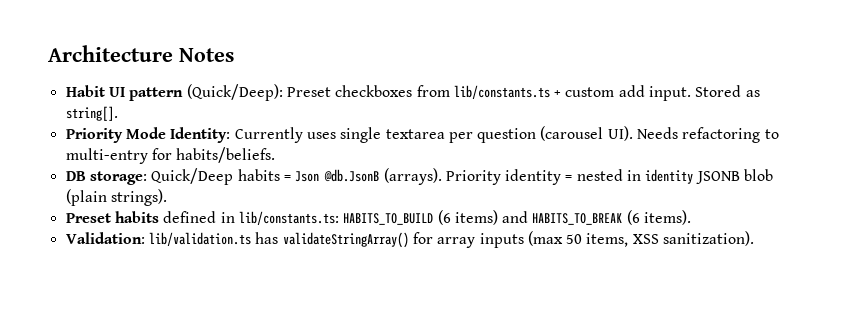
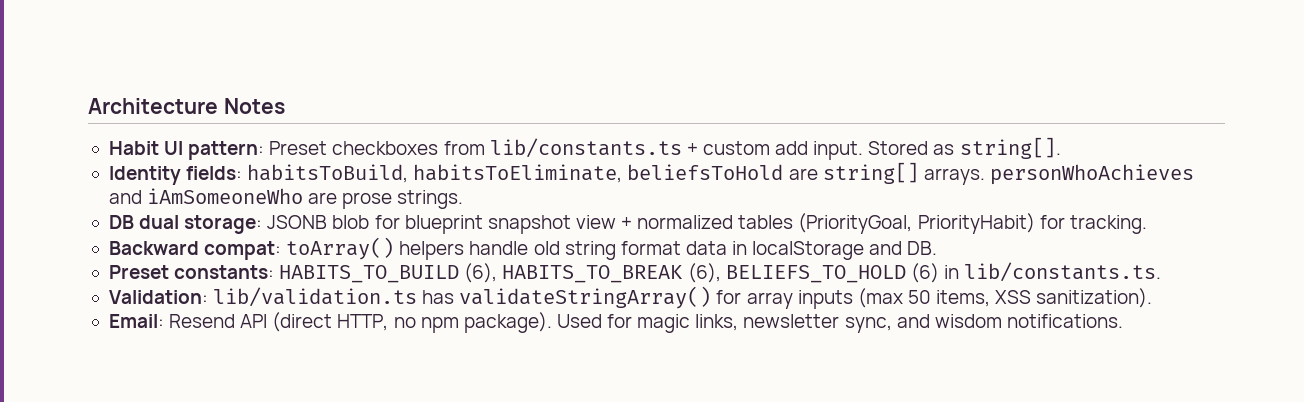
- Habit UI pattern (Quick/Deep): Preset checkboxes from lib/constants.ts + custom add input.
+ Habit UI pattern: Preset checkboxes from lib/constants.ts + custom add input.
- Priority Mode Identity: Currently uses single textarea per question (carousel UI). Needs refactoring to multi-entry for habits/beliefs.
- DB storage: Quick/Deep habits = Json @db.JsonB (arrays). Priority identity = nested in identity JSONB blob (plain strings).
- Preset habits defined in lib/constants.ts: HABITS_TO_BUILD (6 items) and HABITS_TO_BREAK (6 items).
+ Identity fields: habitsToBuild, habitsToEliminate, beliefsToHold are string[] arrays. personWhoAchieves and iAmSomeoneWho are prose strings.
+ DB dual storage: JSONB blob for blueprint snapshot view + normalized tables (PriorityGoal, PriorityHabit) for tracking.
+ Backward compat: toArray() helpers handle old string format data in localStorage and DB.
+ Preset constants: HABITS_TO_BUILD (6), HABITS_TO_BREAK (6), BELIEFS_TO_HOLD (6) in lib/constants.ts.
+ Email: Resend API (direct HTTP, no npm package). Used for magic links, newsletter sync, and wisdom notifications.

